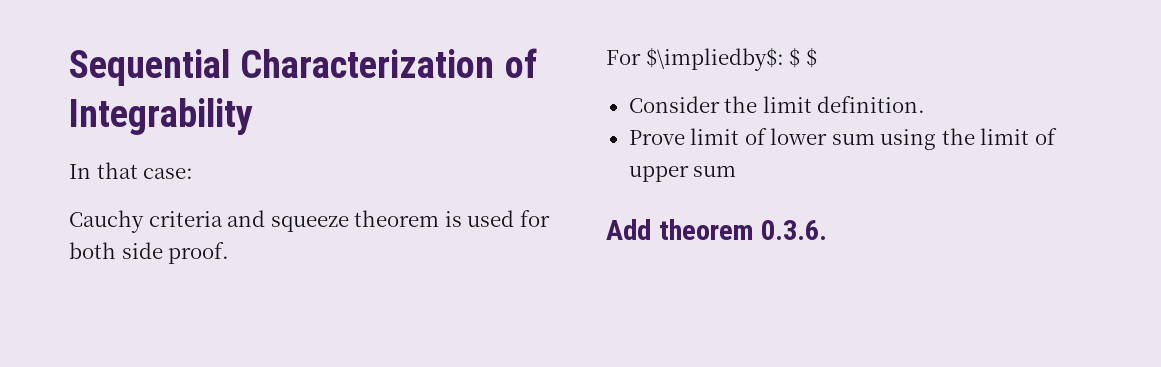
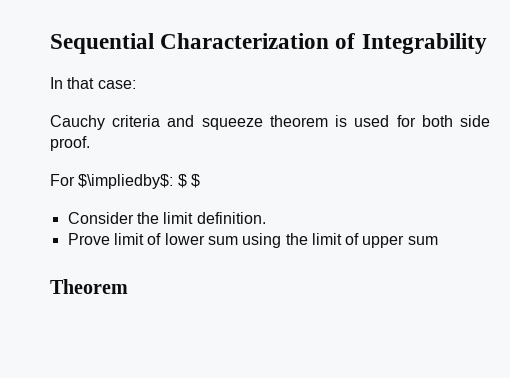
- Add theorem 0.3.6.
+ Theorem

